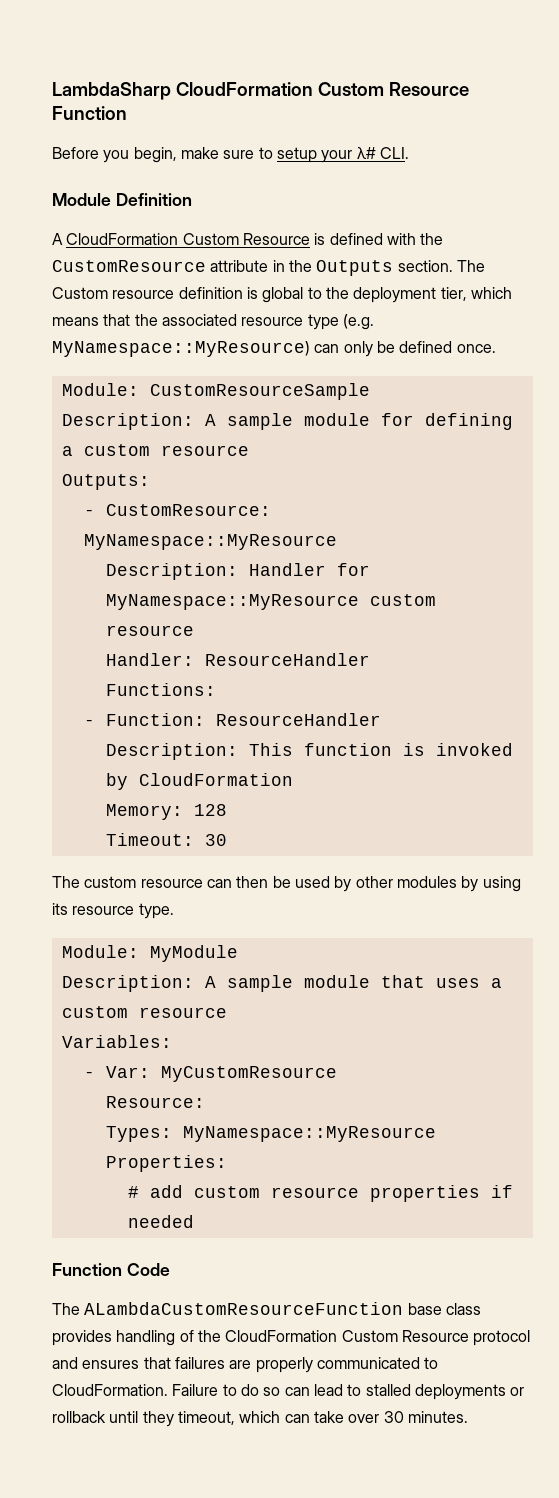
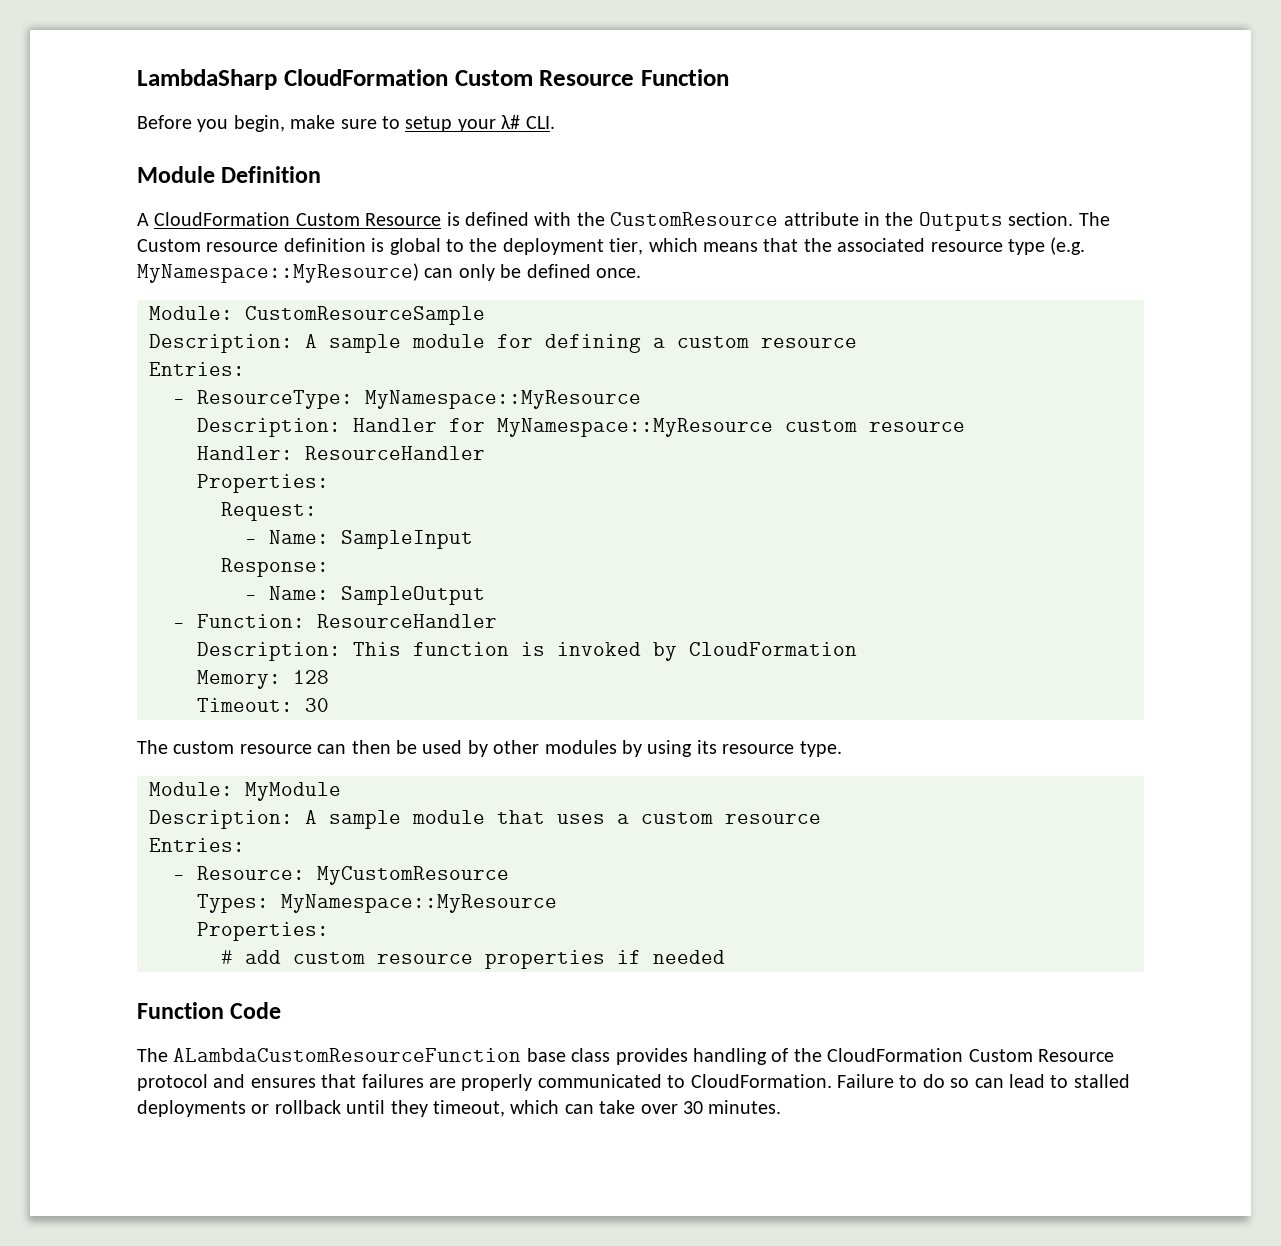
  Description: A sample module for defining a custom resource
- Outputs:
- - CustomResource: MyNamespace::MyResource
+ Entries:
+ - ResourceType: MyNamespace::MyResource
  Handler: ResourceHandler
- Functions:
+ Properties:
+ Request:
+ - Name: SampleInput
+ Response:
+ - Name: SampleOutput
  Description: A sample module that uses a custom resource
- Variables:
- - Var: MyCustomResource
+ Entries:
+ - Resource: MyCustomResource
- Resource:

